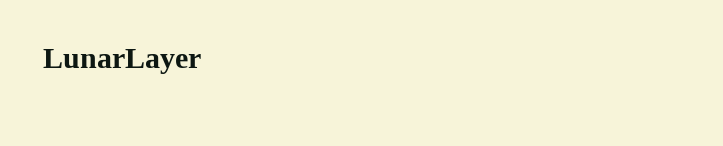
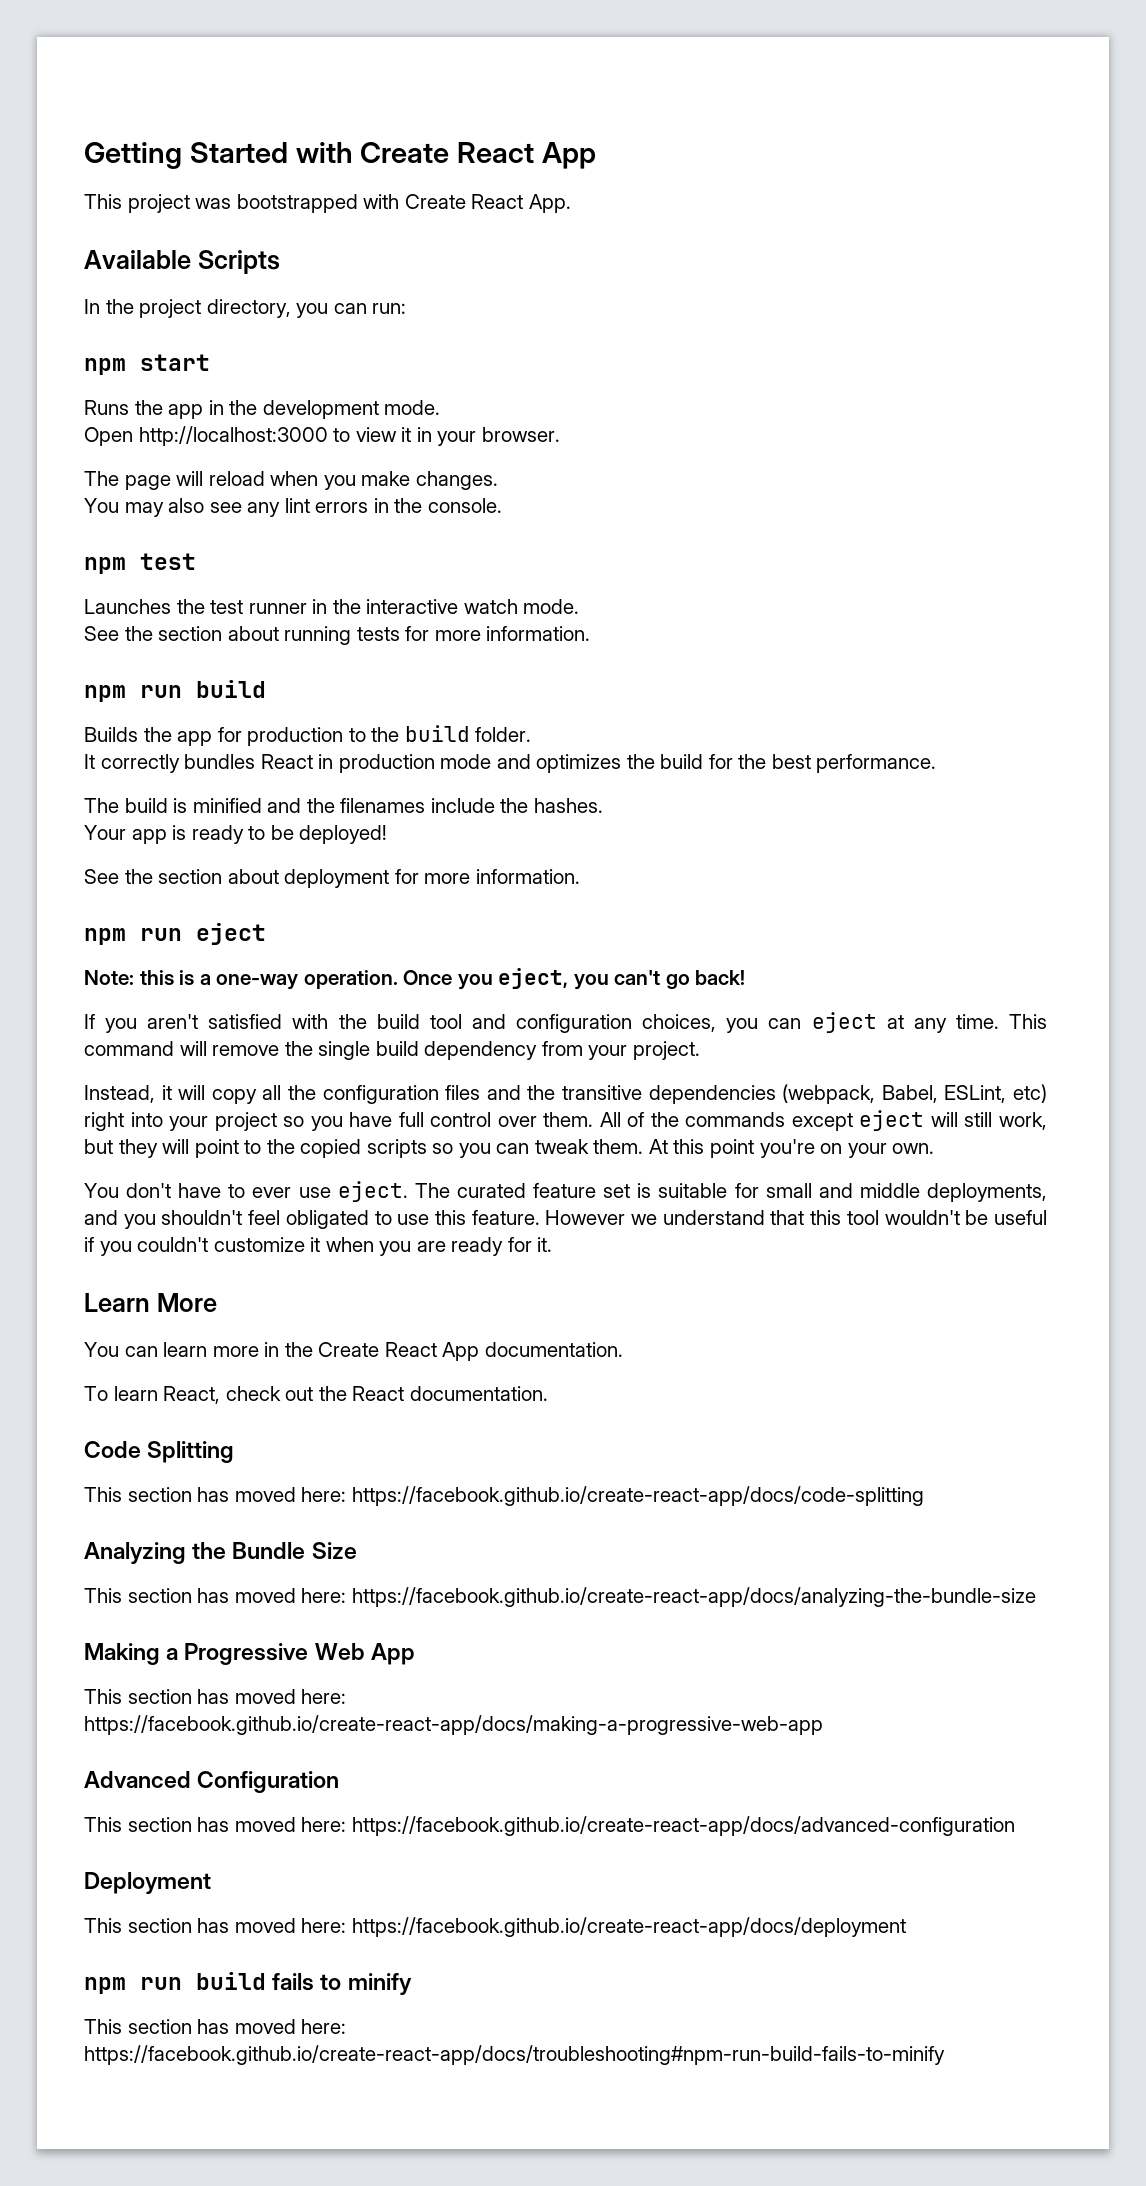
- LunarLayer
+ Getting Started with Create React App
+ This project was bootstrapped with Create React App.
+ Available Scripts
+ In the project directory, you can run:
+ npm start
+ Runs the app in the development mode.
+ Open http://localhost:3000 to view it in your browser.
+ The page will reload when you make changes.
+ You may also see any lint errors in the console.
+ npm test
+ Launches the test runner in the interactive watch mode.
+ See the section about running tests for more information.
+ npm run build
+ Builds the app for production to the build folder.
+ It correctly bundles React in production mode and optimizes the build for the best performance.
+ The build is minified and the filenames include the hashes.
+ Your app is ready to be deployed!
+ See the section about deployment for more information.
+ npm run eject
+ Note: this is a one-way operation. Once you eject, you can't go back!
+ If you aren't satisfied with the build tool and configuration choices, you can eject at any time. This command will remove the single build dependency from your project.
+ Instead, it will copy all the configuration files and the transitive dependencies (webpack, Babel, ESLint, etc) right into your project so you have full control over them. All of the commands except eject will still work, but they will point to the copied scripts so you can tweak them. At this point you're on your own.
+ You don't have to ever use eject. The curated feature set is suitable for small and middle deployments, and you shouldn't feel obligated to use this feature. However we understand that this tool wouldn't be useful if you couldn't customize it when you are ready for it.
+ Learn More
+ You can learn more in the Create React App documentation.
+ To learn React, check out the React documentation.
+ Code Splitting
+ This section has moved here: https://facebook.github.io/create-react-app/docs/code-splitting
+ Analyzing the Bundle Size
+ This section has moved here: https://facebook.github.io/create-react-app/docs/analyzing-the-bundle-size
+ Making a Progressive Web App
+ This section has moved here: https://facebook.github.io/create-react-app/docs/making-a-progressive-web-app
+ Advanced Configuration
+ This section has moved here: https://facebook.github.io/create-react-app/docs/advanced-configuration
+ Deployment
+ This section has moved here: https://facebook.github.io/create-react-app/docs/deployment
+ npm run build fails to minify
+ This section has moved here: https://facebook.github.io/create-react-app/docs/troubleshooting#npm-run-build-fails-to-minify

